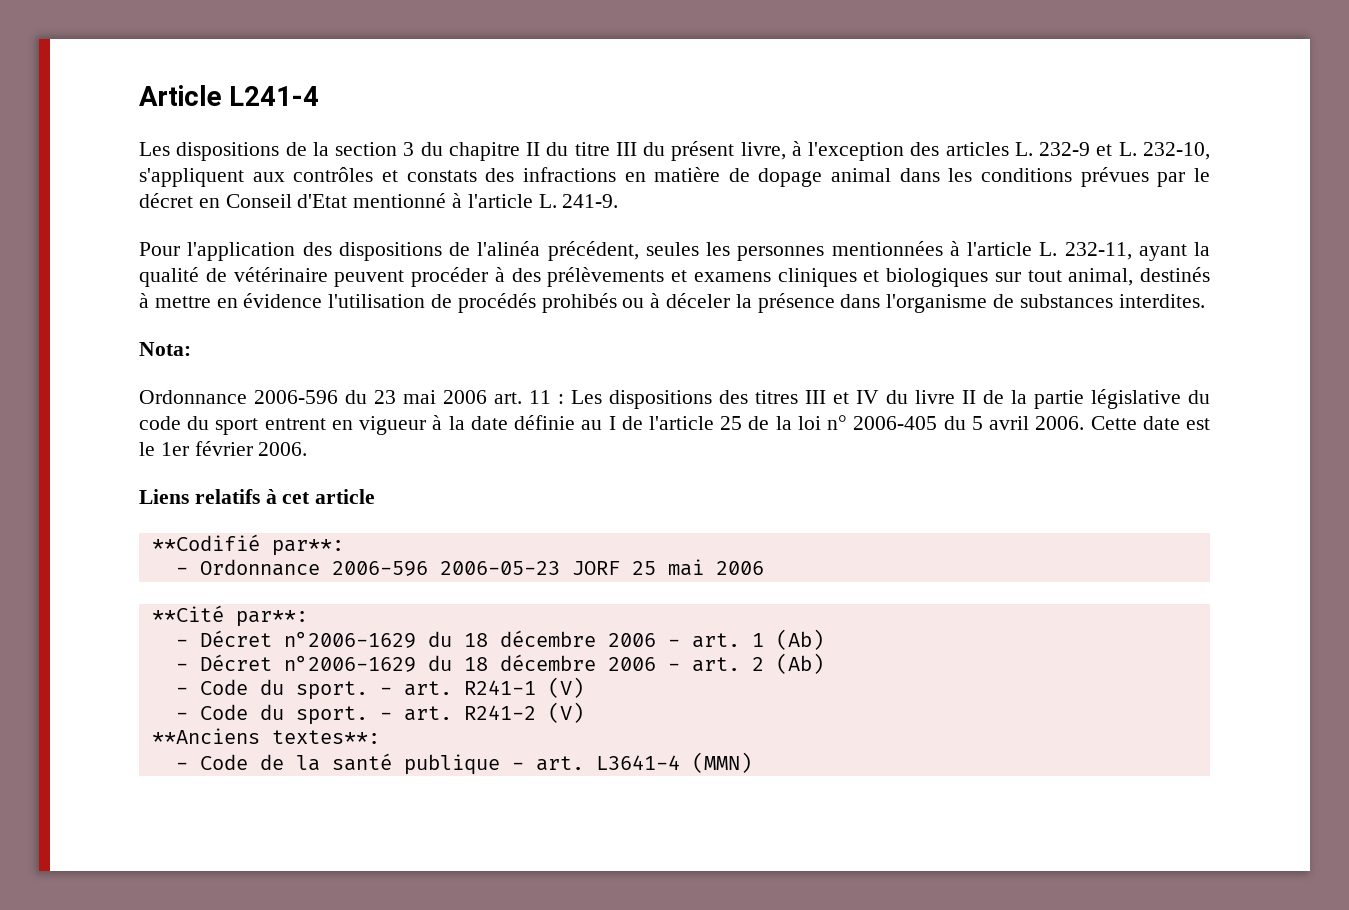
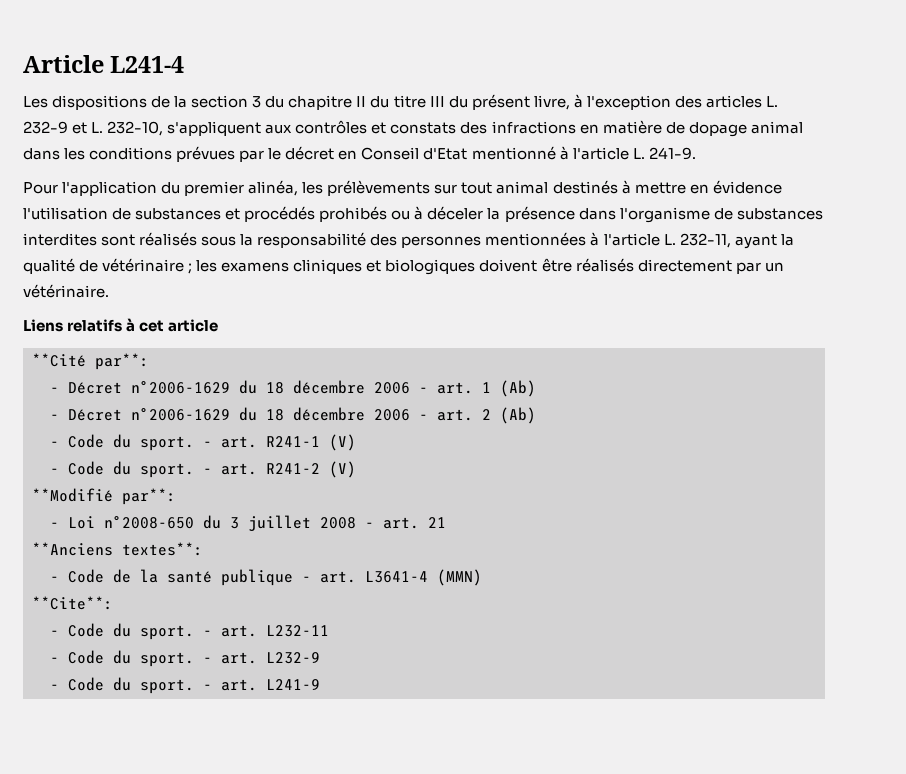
- Pour l'application des dispositions de l'alinéa précédent, seules les personnes mentionnées à l'article L. 232-11, ayant la qualité de vétérinaire peuvent procéder à des prélèvements et examens cliniques et biologiques sur tout animal, destinés à mettre en évidence l'utilisation de procédés prohibés ou à déceler la présence dans l'organisme de substances interdites.
- Nota:
- Ordonnance 2006-596 du 23 mai 2006 art. 11 : Les dispositions des titres III et IV du livre II de la partie législative du code du sport entrent en vigueur à la date définie au I de l'article 25 de la loi n° 2006-405 du 5 avril 2006. Cette date est le 1er février 2006.
+ Pour l'application du premier alinéa, les prélèvements sur tout animal destinés à mettre en évidence l'utilisation de substances et procédés prohibés ou à déceler la présence dans l'organisme de substances interdites sont réalisés sous la responsabilité des personnes mentionnées à l'article L. 232-11, ayant la qualité de vétérinaire ; les examens cliniques et biologiques doivent être réalisés directement par un vétérinaire.
- **Codifié par**:
- - Ordonnance 2006-596 2006-05-23 JORF 25 mai 2006
+ **Modifié par**:
+ - Loi n°2008-650 du 3 juillet 2008 - art. 21
+ **Cite**:
+ - Code du sport. - art. L232-11
+ - Code du sport. - art. L232-9
+ - Code du sport. - art. L241-9

